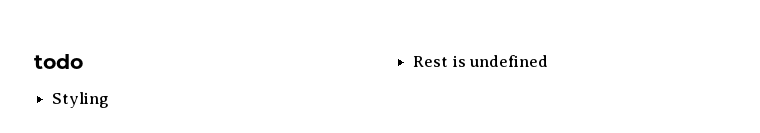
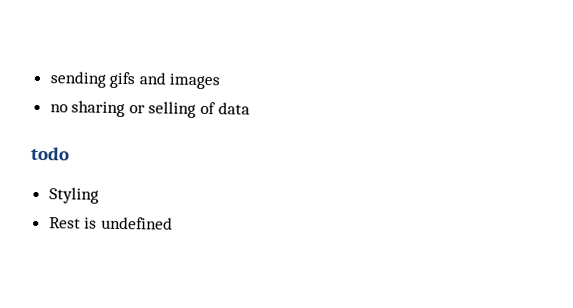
+ sending gifs and images
+ no sharing or selling of data

